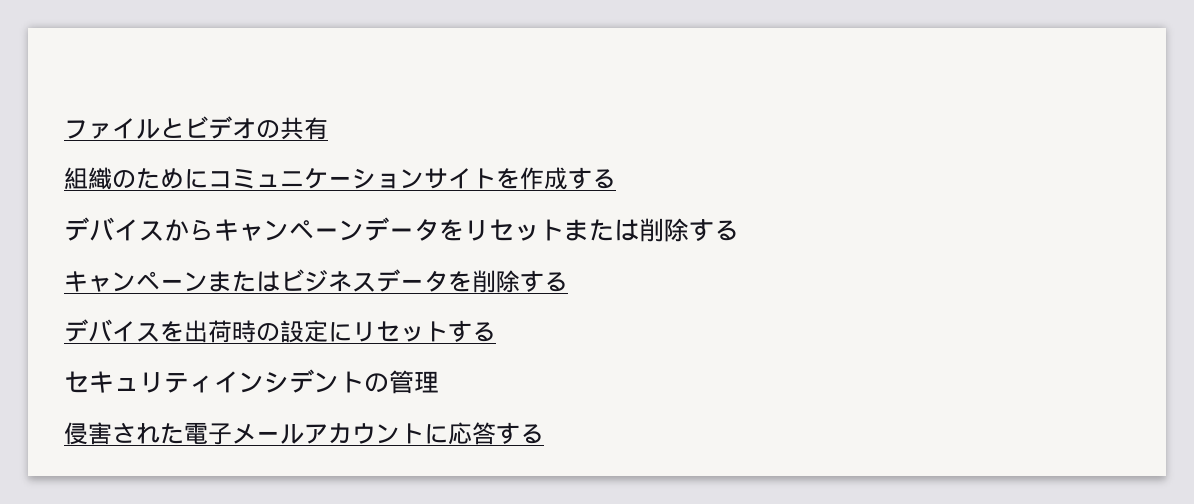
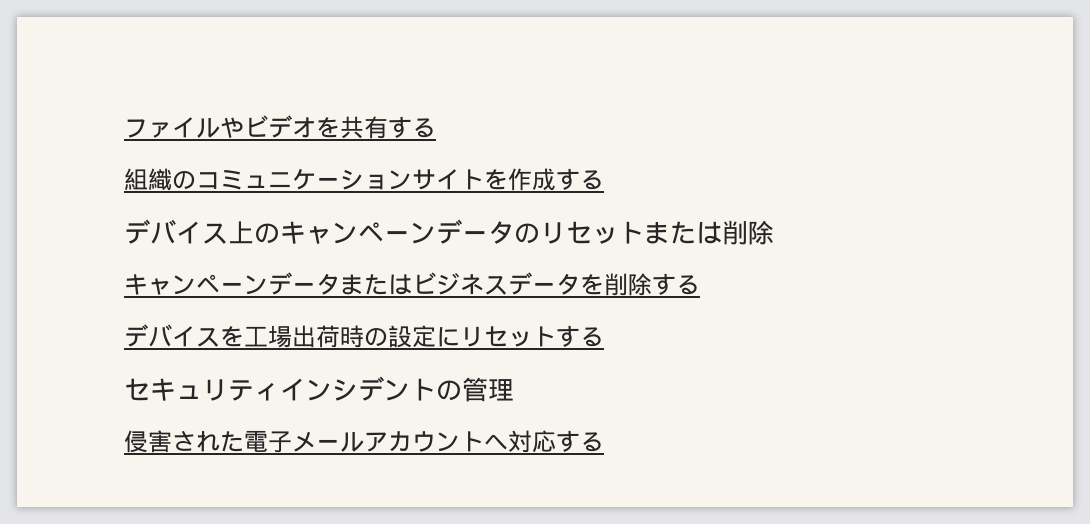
- ファイルとビデオの共有
+ ファイルやビデオを共有する
- 組織のためにコミュニケーションサイトを作成する
+ 組織のコミュニケーションサイトを作成する
- デバイスからキャンペーンデータをリセットまたは削除する
- キャンペーンまたはビジネスデータを削除する
+ デバイス上のキャンペーンデータのリセットまたは削除
+ キャンペーンデータまたはビジネスデータを削除する
- デバイスを出荷時の設定にリセットする
+ デバイスを工場出荷時の設定にリセットする
- 侵害された電子メールアカウントに応答する
+ 侵害された電子メールアカウントへ対応する

